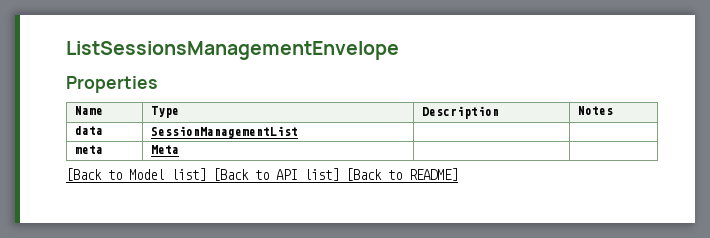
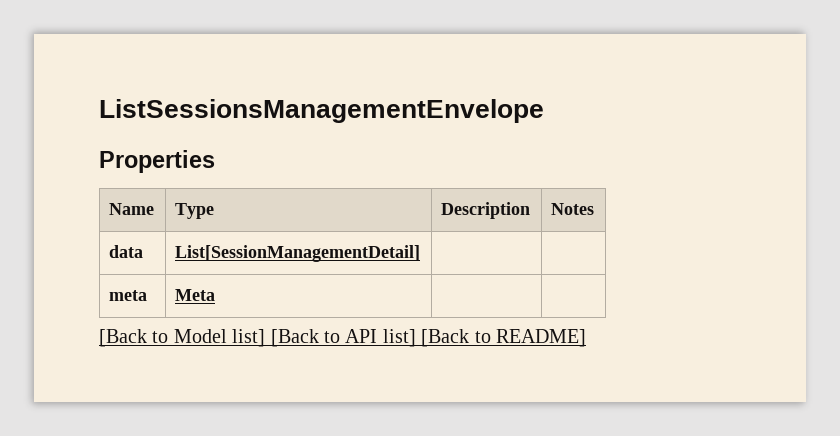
- data | SessionManagementList | |
+ data | List[SessionManagementDetail] | |

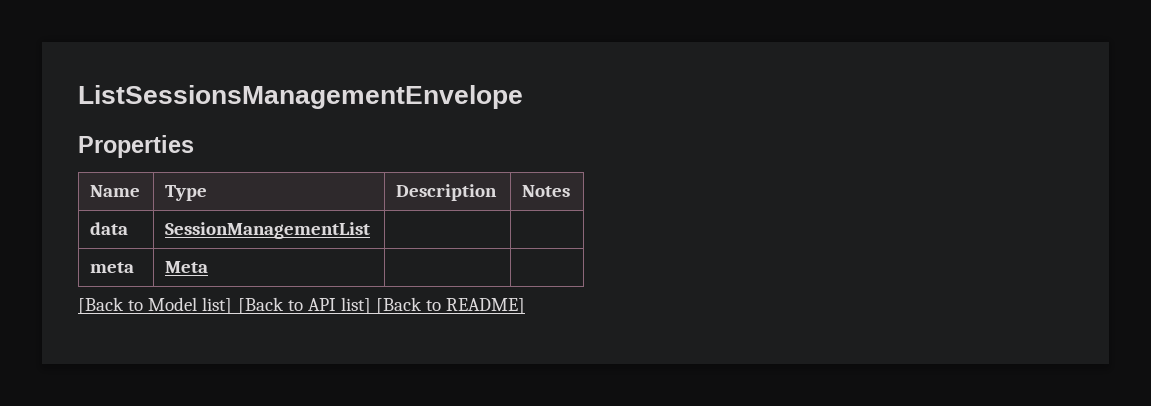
- data | List[SessionManagementDetail] | |
+ data | SessionManagementList | |

